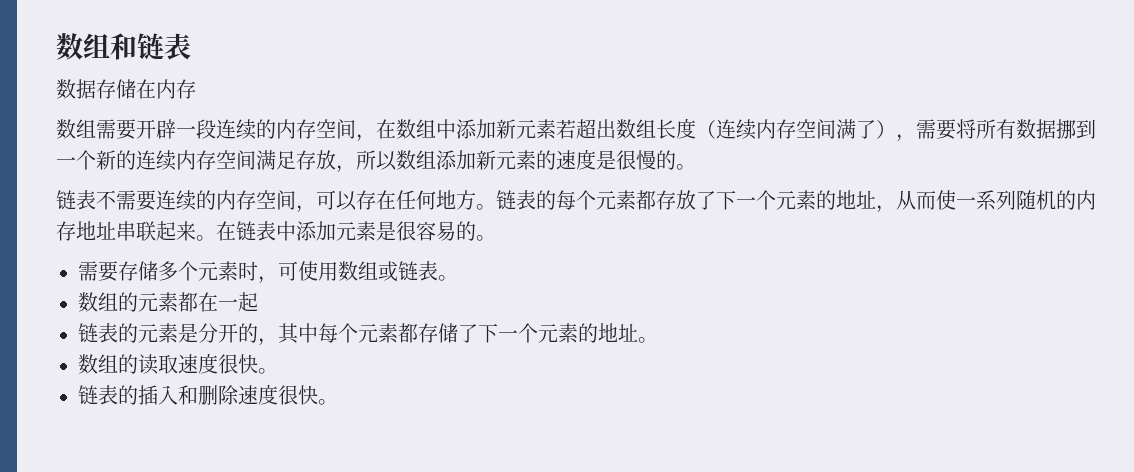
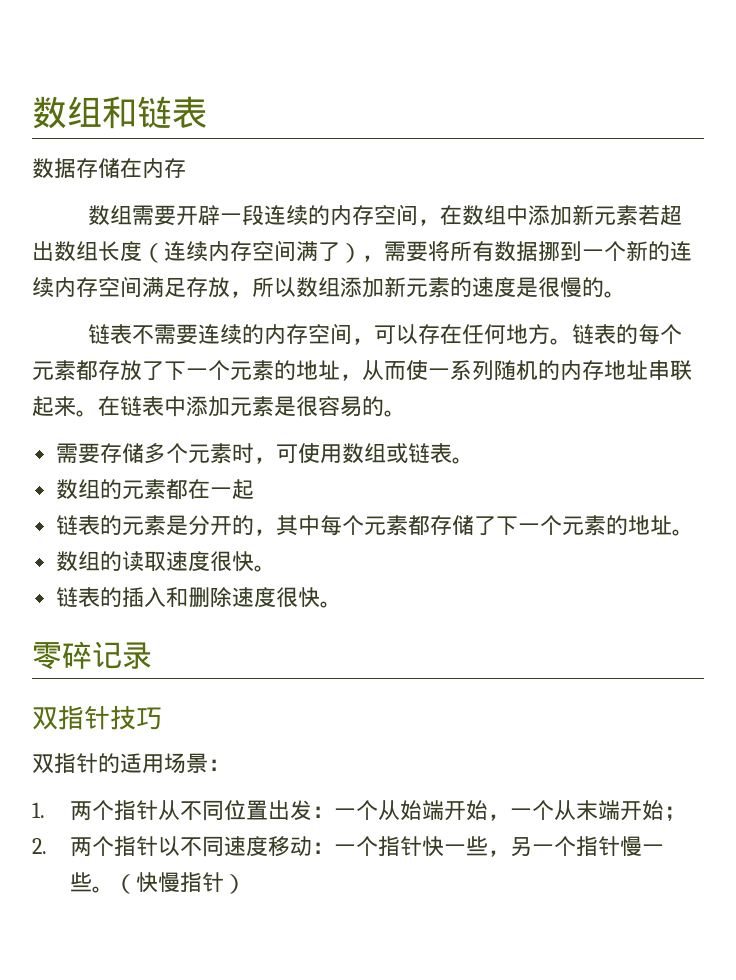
+ 零碎记录
+ 双指针技巧
+ 双指针的适用场景：
+ 1.两个指针从不同位置出发：一个从始端开始，一个从末端开始；
+ 2.两个指针以不同速度移动：一个指针快一些，另一个指针慢一些。（快慢指针）

